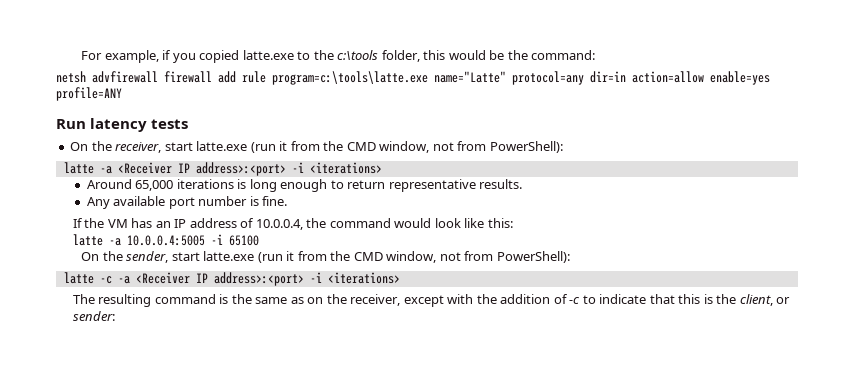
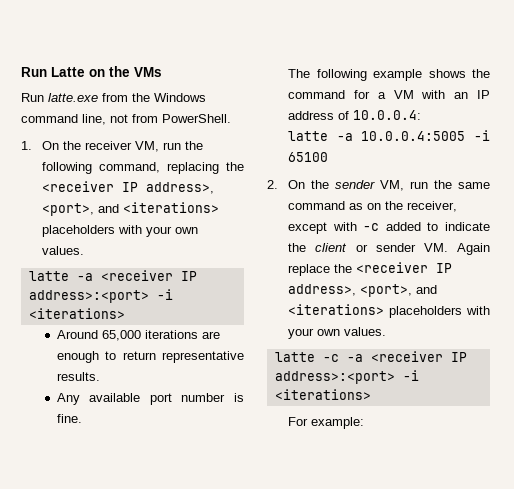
- For example, if you copied latte.exe to the c:\tools folder, this would be the command:
- netsh advfirewall firewall add rule program=c:\tools\latte.exe name="Latte" protocol=any dir=in action=allow enable=yes profile=ANY
- Run latency tests
- On the receiver, start latte.exe (run it from the CMD window, not from PowerShell):
- latte -a <Receiver IP address>:<port> -i <iterations>
+ Run Latte on the VMs
+ Run latte.exe from the Windows command line, not from PowerShell.
+ 1. On the receiver VM, run the following command, replacing the <receiver IP address>, <port>, and <iterations> placeholders with your own values.
+ latte -a <receiver IP address>:<port> -i <iterations>
- Around 65,000 iterations is long enough to return representative results.
+ Around 65,000 iterations are enough to return representative results.
- If the VM has an IP address of 10.0.0.4, the command would look like this:
+ The following example shows the command for a VM with an IP address of 10.0.0.4:
- On the sender, start latte.exe (run it from the CMD window, not from PowerShell):
- latte -c -a <Receiver IP address>:<port> -i <iterations>
- The resulting command is the same as on the receiver, except with the addition of -c to indicate that this is the client, or sender:
+ 2. On the sender VM, run the same command as on the receiver, except with -c added to indicate the client or sender VM. Again replace the <receiver IP address>, <port>, and <iterations> placeholders with your own values.
+ latte -c -a <receiver IP address>:<port> -i <iterations>
+ For example:

